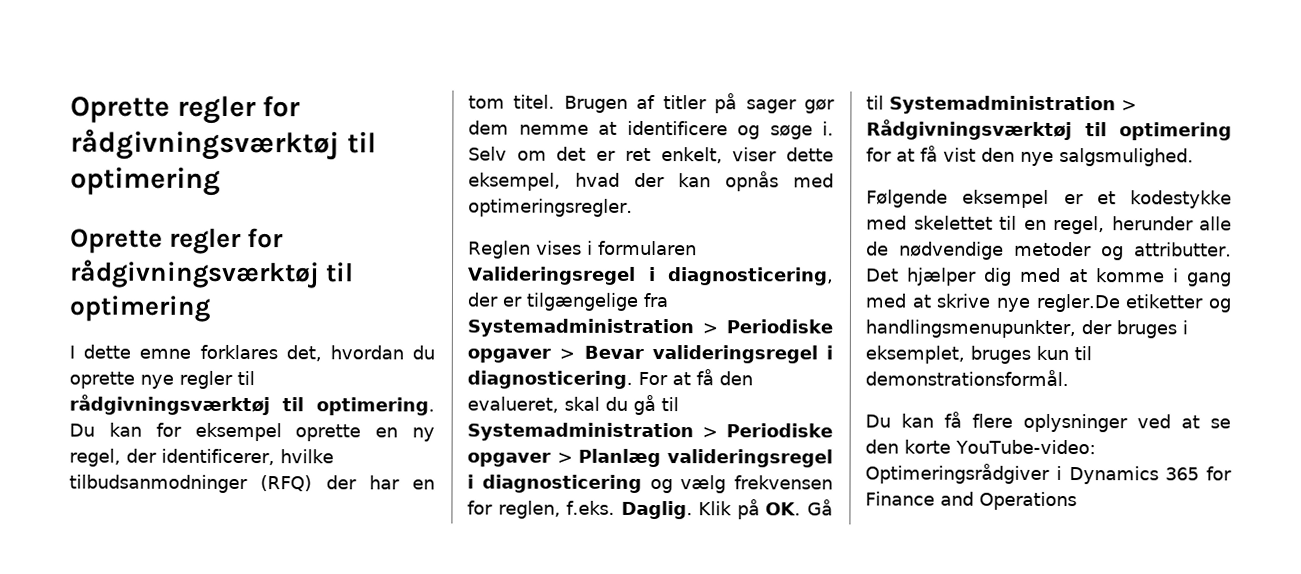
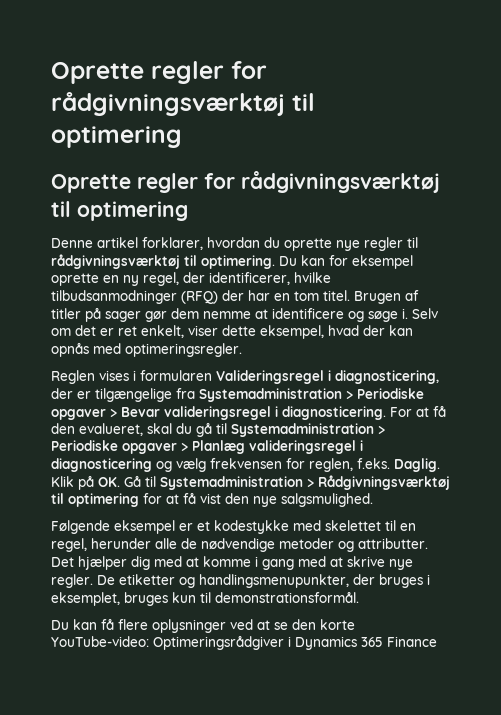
- I dette emne forklares det, hvordan du oprette nye regler til rådgivningsværktøj til optimering.
+ Denne artikel forklarer, hvordan du oprette nye regler til rådgivningsværktøj til optimering.
- Det hjælper dig med at komme i gang med at skrive nye regler.De etiketter og handlingsmenupunkter, der bruges i eksemplet, bruges kun til demonstrationsformål.
+ Det hjælper dig med at komme i gang med at skrive nye regler. De etiketter og handlingsmenupunkter, der bruges i eksemplet, bruges kun til demonstrationsformål.
- Du kan få flere oplysninger ved at se den korte YouTube-video: Optimeringsrådgiver i Dynamics 365 for Finance and Operations
+ Du kan få flere oplysninger ved at se den korte YouTube-video: Optimeringsrådgiver i Dynamics 365 Finance

